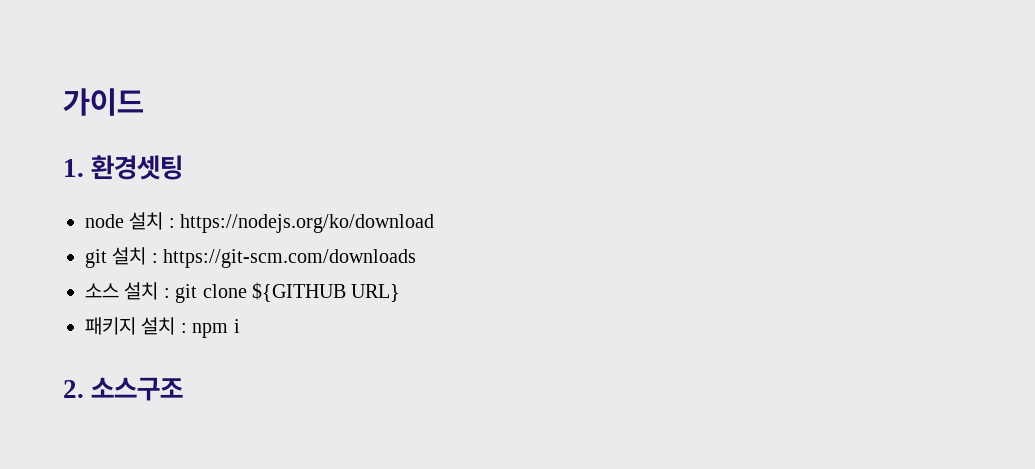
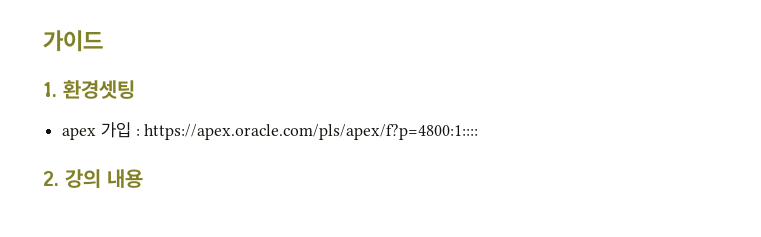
- node 설치 : https://nodejs.org/ko/download
- git 설치 : https://git-scm.com/downloads
- 소스 설치 : git clone ${GITHUB URL}
- 패키지 설치 : npm i
+ apex 가입 : https://apex.oracle.com/pls/apex/f?p=4800:1::::
- 2. 소스구조
+ 2. 강의 내용

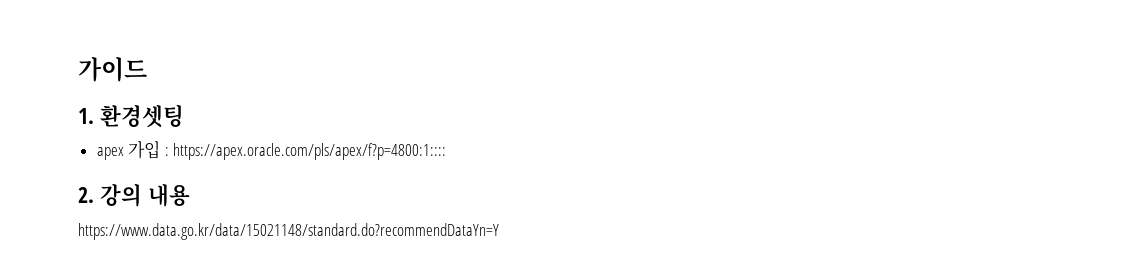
+ https://www.data.go.kr/data/15021148/standard.do?recommendDataYn=Y

